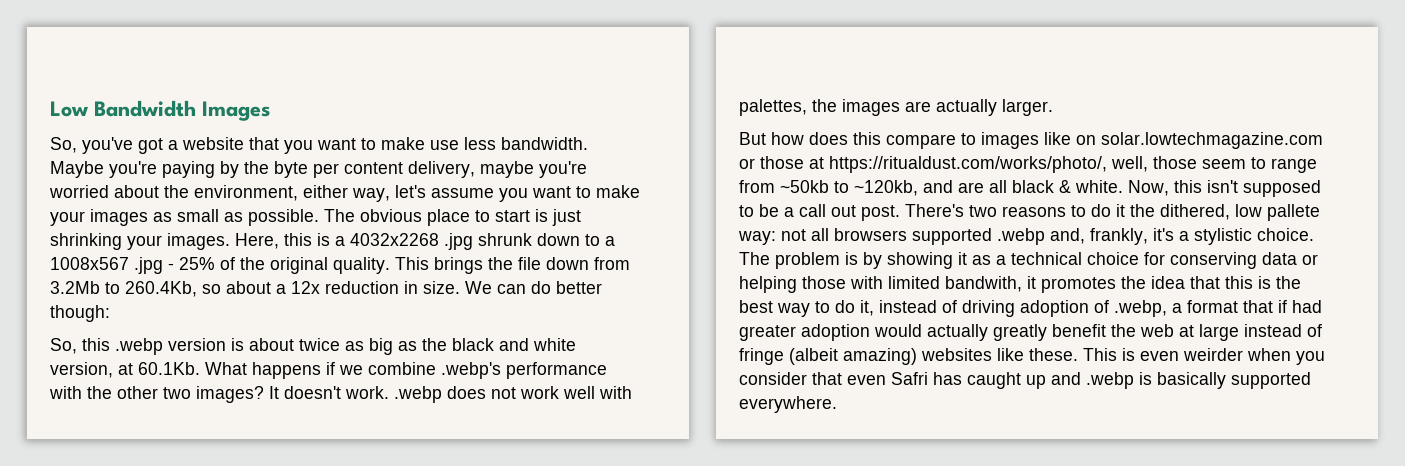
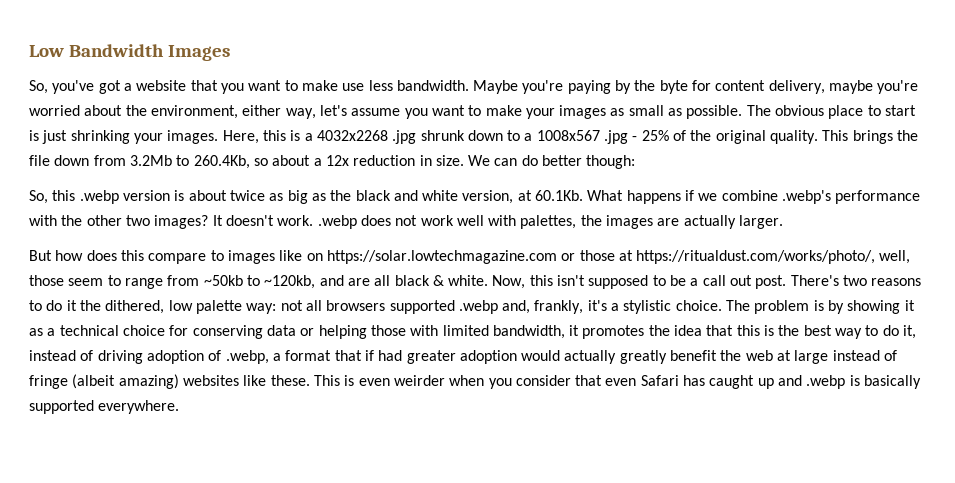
- Maybe you're paying by the byte per content delivery, maybe you're worried about the environment, either way, let's assume you want to make your images as small as possible.
+ Maybe you're paying by the byte for content delivery, maybe you're worried about the environment, either way, let's assume you want to make your images as small as possible.
- But how does this compare to images like on solar.lowtechmagazine.com or those at https://ritualdust.com/works/photo/, well, those seem to range from ~50kb to ~120kb, and are all black & white.
+ But how does this compare to images like on https://solar.lowtechmagazine.com or those at https://ritualdust.com/works/photo/, well, those seem to range from ~50kb to ~120kb, and are all black & white.
- There's two reasons to do it the dithered, low pallete way: not all browsers supported .webp and, frankly, it's a stylistic choice.
+ There's two reasons to do it the dithered, low palette way: not all browsers supported .webp and, frankly, it's a stylistic choice.
- The problem is by showing it as a technical choice for conserving data or helping those with limited bandwith, it promotes the idea that this is the best way to do it, instead of driving adoption of .webp, a format that if had greater adoption would actually greatly benefit the web at large instead of fringe (albeit amazing) websites like these.
+ The problem is by showing it as a technical choice for conserving data or helping those with limited bandwidth, it promotes the idea that this is the best way to do it, instead of driving adoption of .webp, a format that if had greater adoption would actually greatly benefit the web at large instead of fringe (albeit amazing) websites like these.
- This is even weirder when you consider that even Safri has caught up and .webp is basically supported everywhere.
+ This is even weirder when you consider that even Safari has caught up and .webp is basically supported everywhere.

